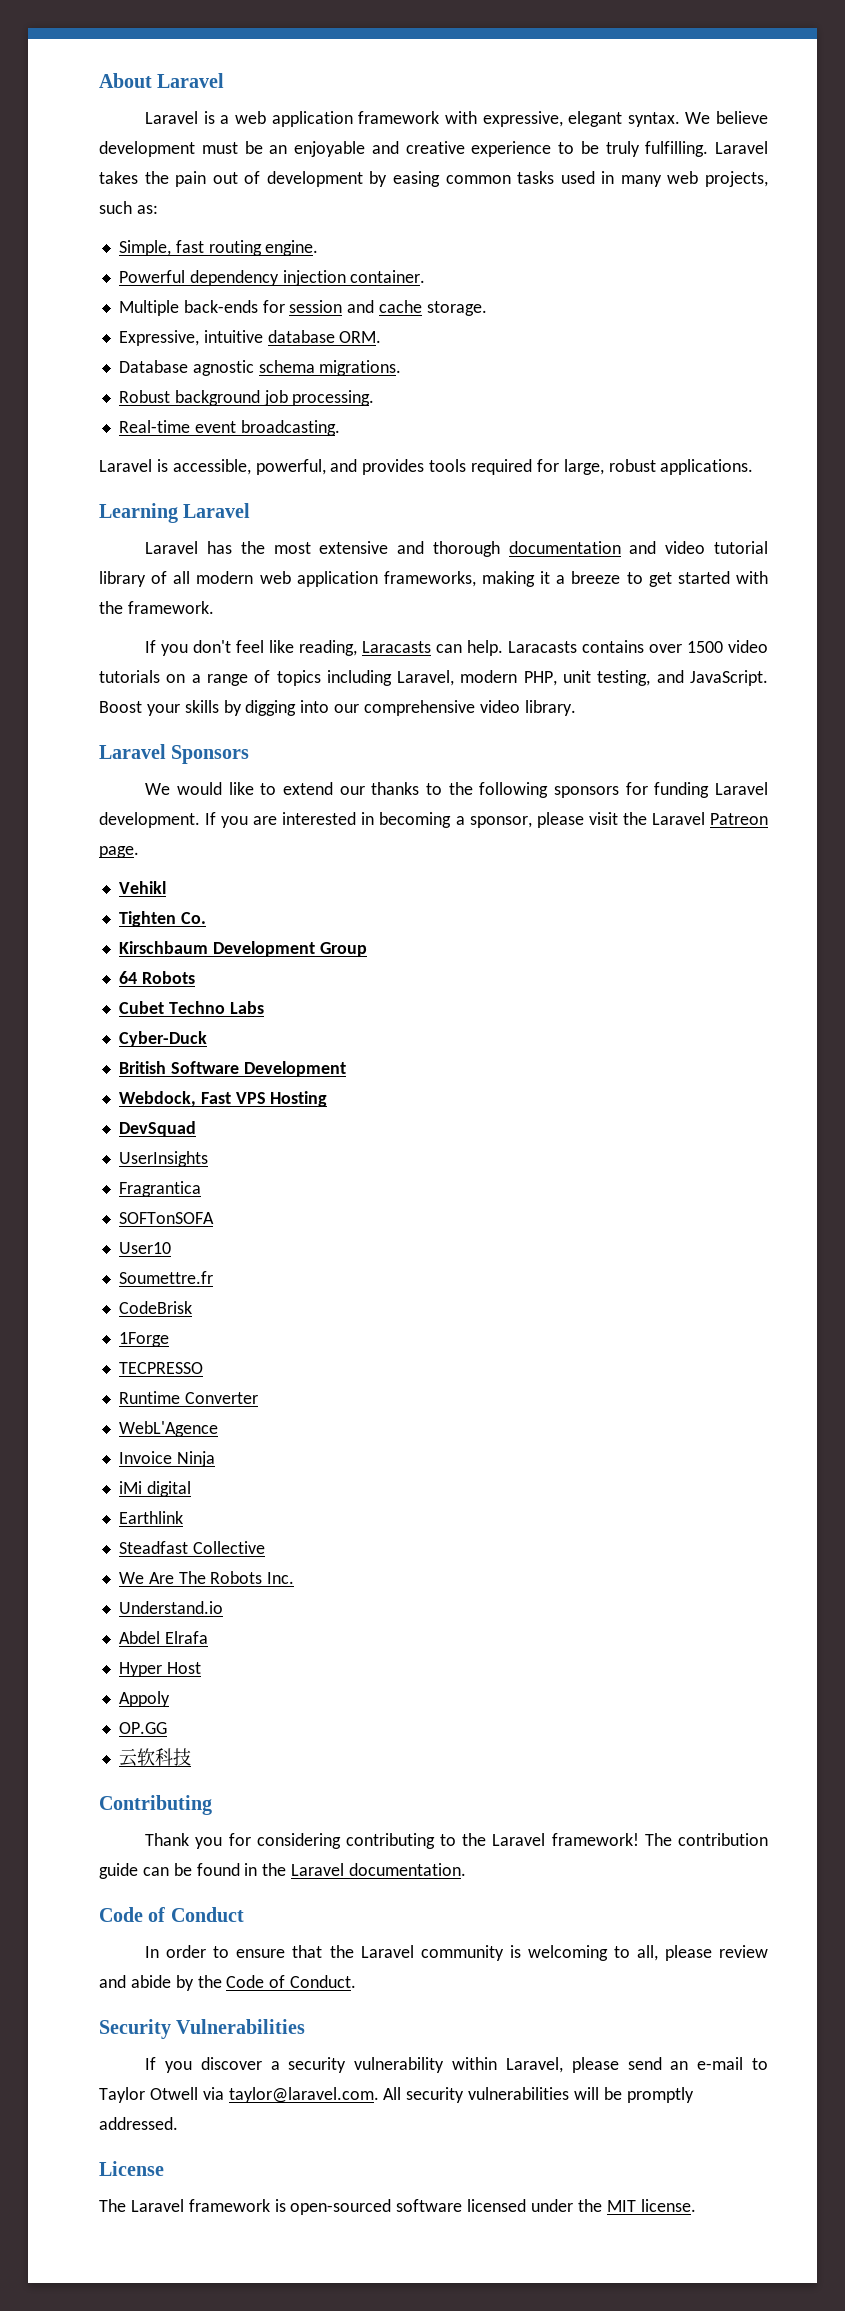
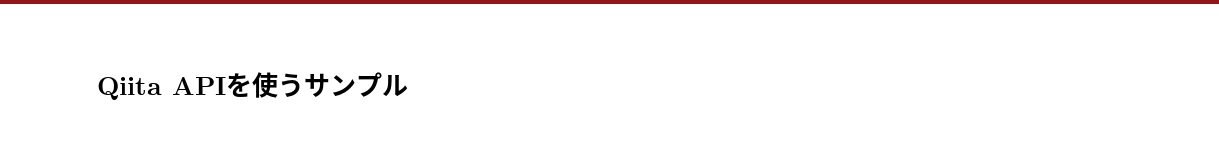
- About Laravel
- Laravel is a web application framework with expressive, elegant syntax. We believe development must be an enjoyable and creative experience to be truly fulfilling. Laravel takes the pain out of development by easing common tasks used in many web projects, such as:
- Simple, fast routing engine.
- Powerful dependency injection container.
- Multiple back-ends for session and cache storage.
- Expressive, intuitive database ORM.
- Database agnostic schema migrations.
- Robust background job processing.
- Real-time event broadcasting.
- Laravel is accessible, powerful, and provides tools required for large, robust applications.
- Learning Laravel
- Laravel has the most extensive and thorough documentation and video tutorial library of all modern web application frameworks, making it a breeze to get started with the framework.
- If you don't feel like reading, Laracasts can help. Laracasts contains over 1500 video tutorials on a range of topics including Laravel, modern PHP, unit testing, and JavaScript. Boost your skills by digging into our comprehensive video library.
- Laravel Sponsors
- We would like to extend our thanks to the following sponsors for funding Laravel development. If you are interested in becoming a sponsor, please visit the Laravel Patreon page.
- Vehikl
- Tighten Co.
- Kirschbaum Development Group
- 64 Robots
- Cubet Techno Labs
- Cyber-Duck
- British Software Development
- Webdock, Fast VPS Hosting
- DevSquad
- UserInsights
- Fragrantica
- SOFTonSOFA
- User10
- Soumettre.fr
- CodeBrisk
- 1Forge
- TECPRESSO
- Runtime Converter
- WebL'Agence
- Invoice Ninja
- iMi digital
- Earthlink
- Steadfast Collective
- We Are The Robots Inc.
- Understand.io
- Abdel Elrafa
- Hyper Host
- Appoly
- OP.GG
- 云软科技
- Contributing
- Thank you for considering contributing to the Laravel framework! The contribution guide can be found in the Laravel documentation.
- Code of Conduct
- In order to ensure that the Laravel community is welcoming to all, please review and abide by the Code of Conduct.
- Security Vulnerabilities
- If you discover a security vulnerability within Laravel, please send an e-mail to Taylor Otwell via taylor@laravel.com. All security vulnerabilities will be promptly addressed.
- License
- The Laravel framework is open-sourced software licensed under the MIT license.
+ Qiita APIを使うサンプル

